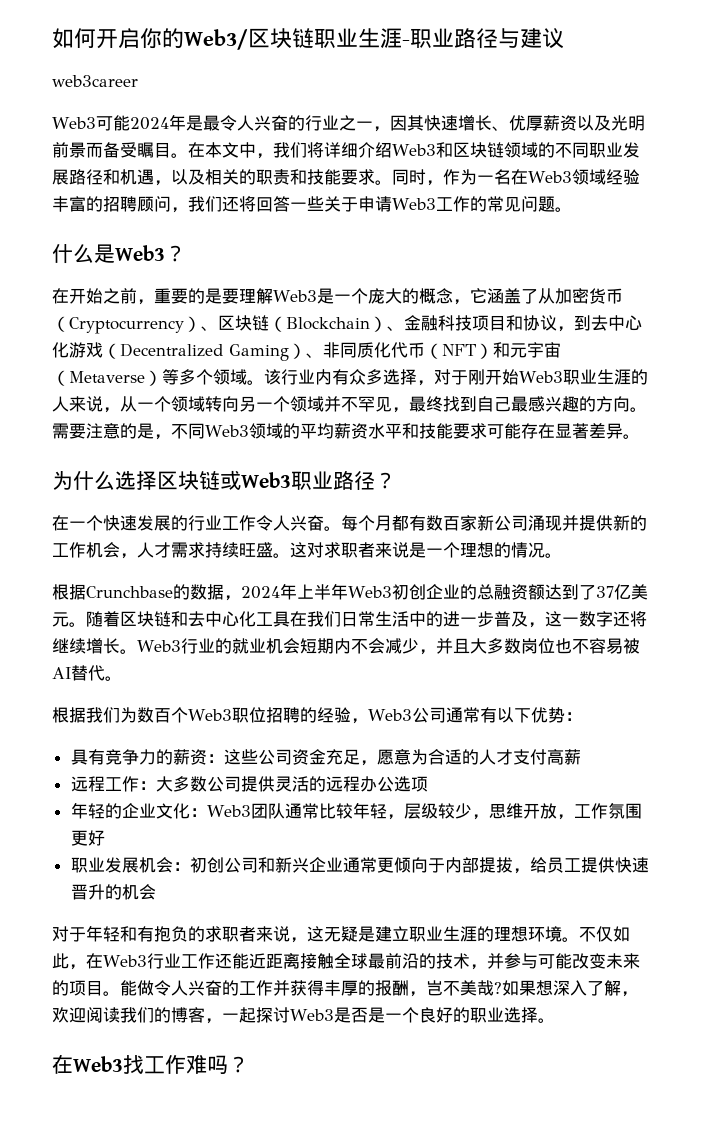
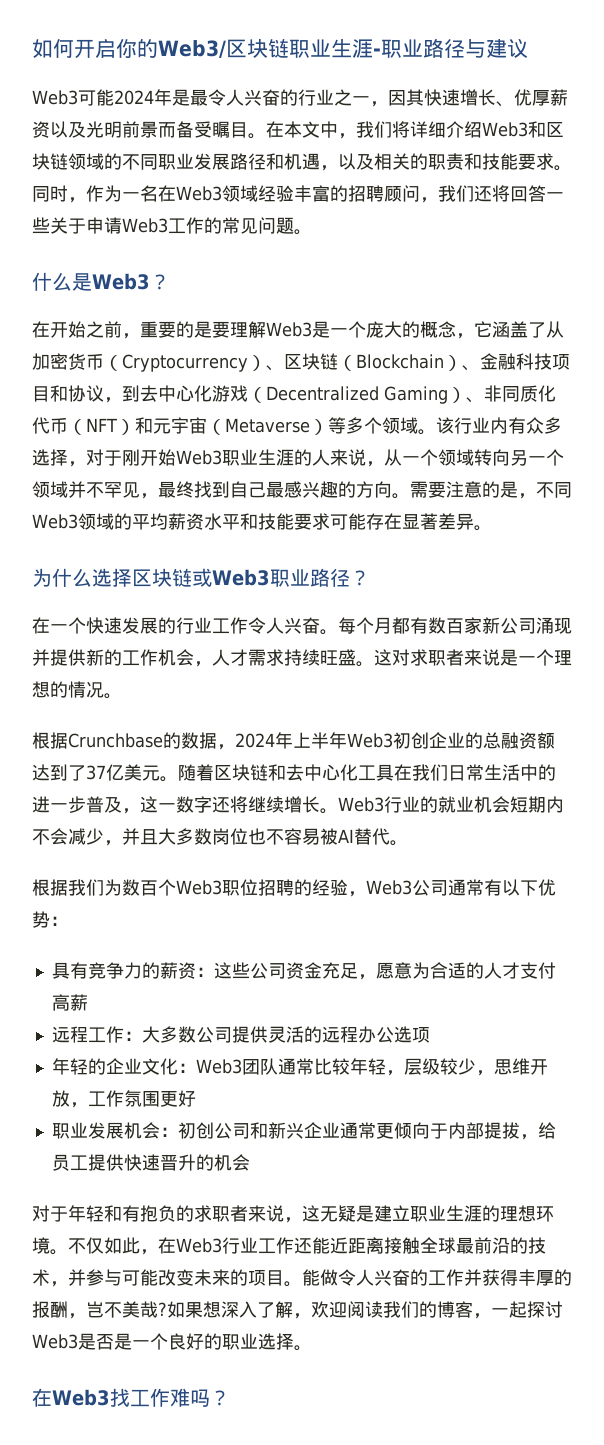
- web3career

